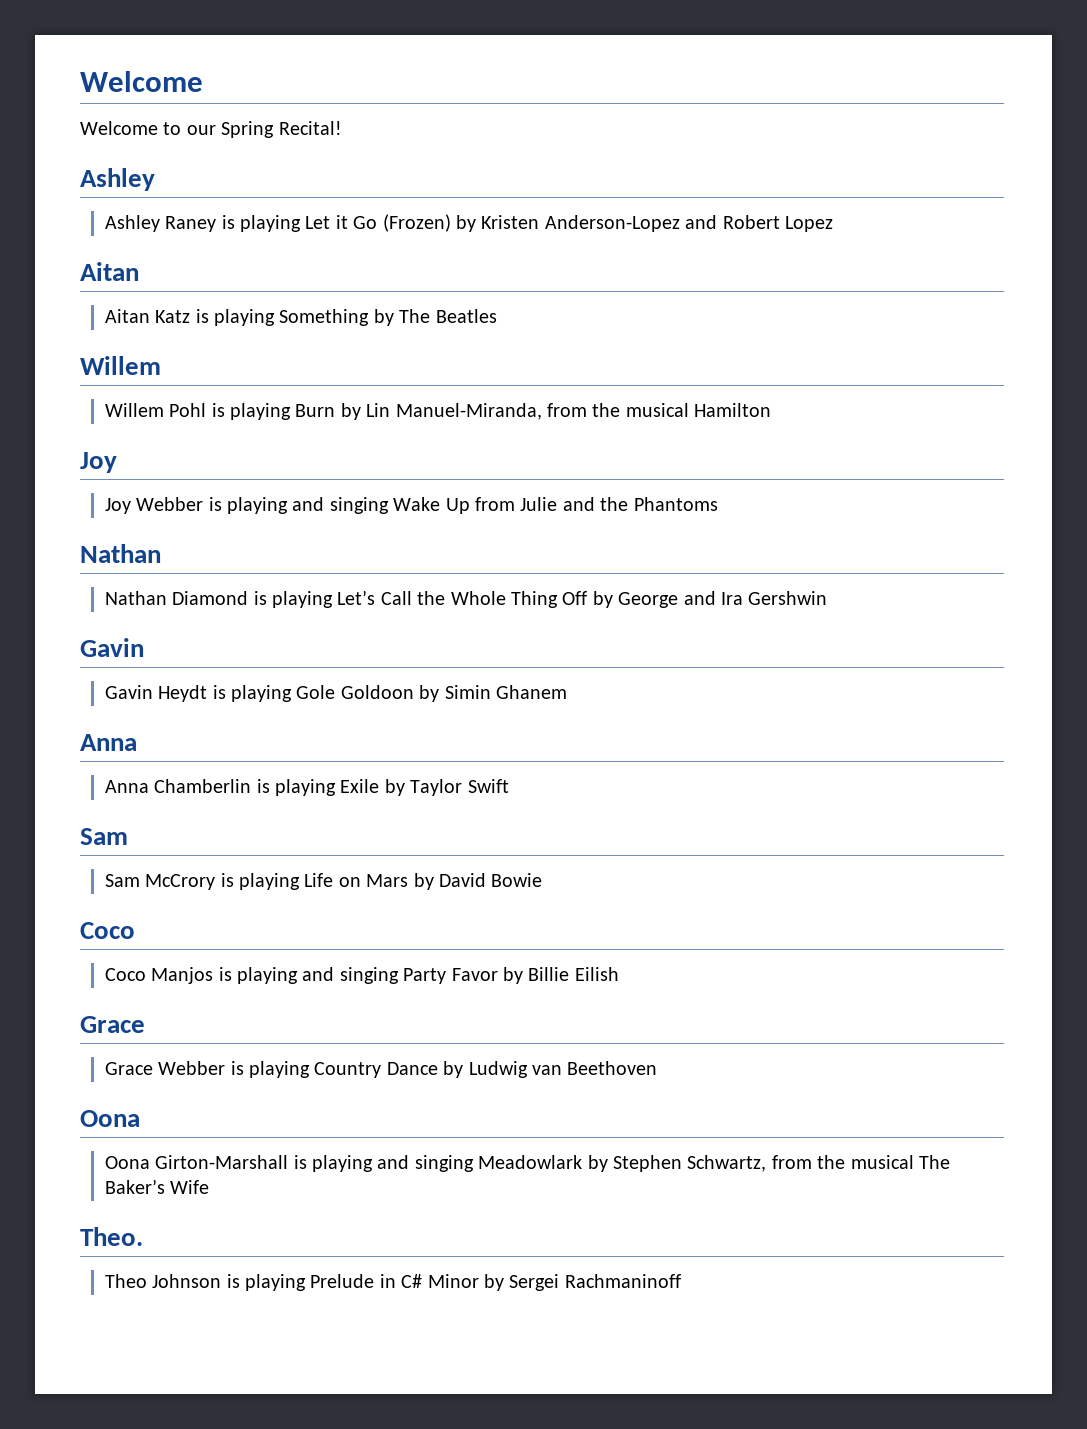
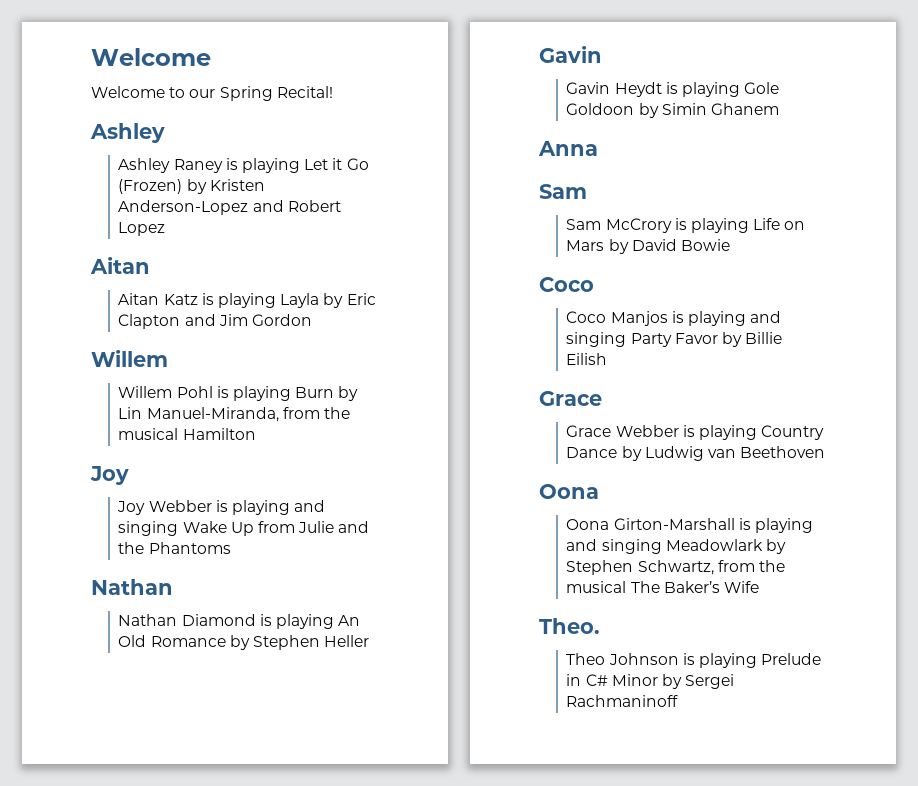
- Aitan Katz is playing Something by The Beatles
+ Aitan Katz is playing Layla by Eric Clapton and Jim Gordon
- Nathan Diamond is playing Let’s Call the Whole Thing Off by George and Ira Gershwin
+ Nathan Diamond is playing An Old Romance by Stephen Heller
- Anna Chamberlin is playing Exile by Taylor Swift

